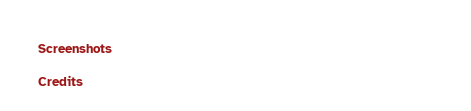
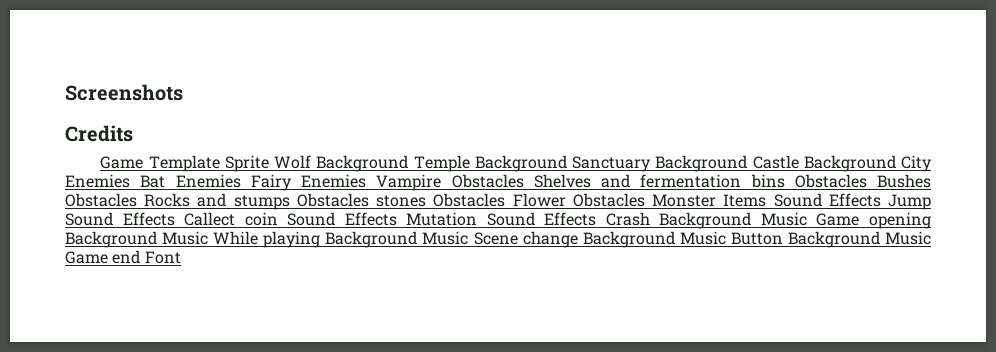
+ Game Template Sprite Wolf Background Temple Background Sanctuary Background Castle Background City Enemies Bat Enemies Fairy Enemies Vampire Obstacles Shelves and fermentation bins Obstacles Bushes Obstacles Rocks and stumps Obstacles stones Obstacles Flower Obstacles Monster Items Sound Effects Jump Sound Effects Callect coin Sound Effects Mutation Sound Effects Crash Background Music Game opening Background Music While playing Background Music Scene change Background Music Button Background Music Game end Font

